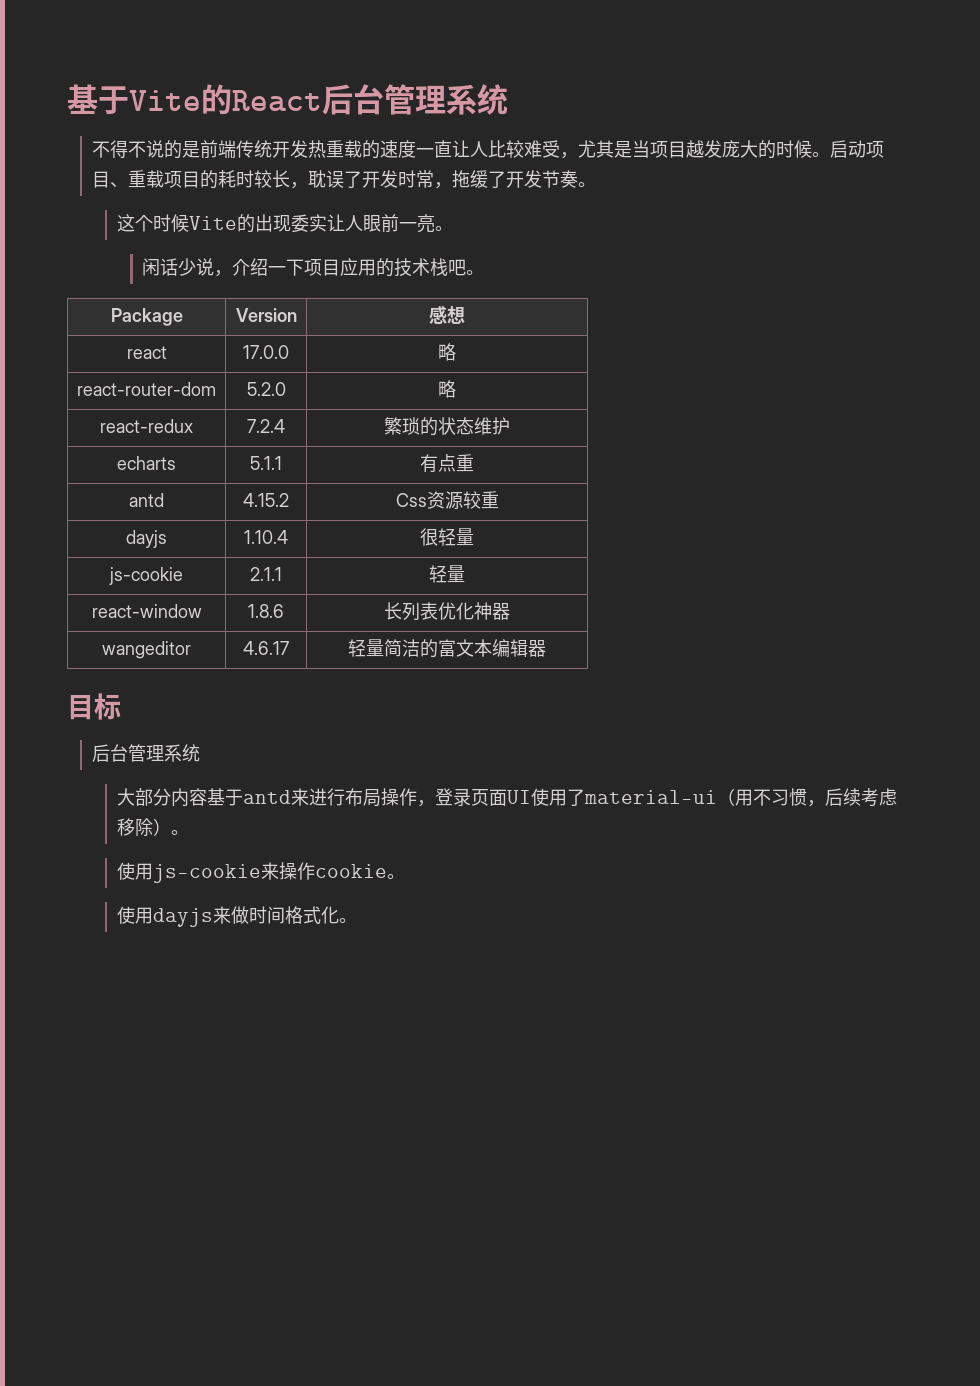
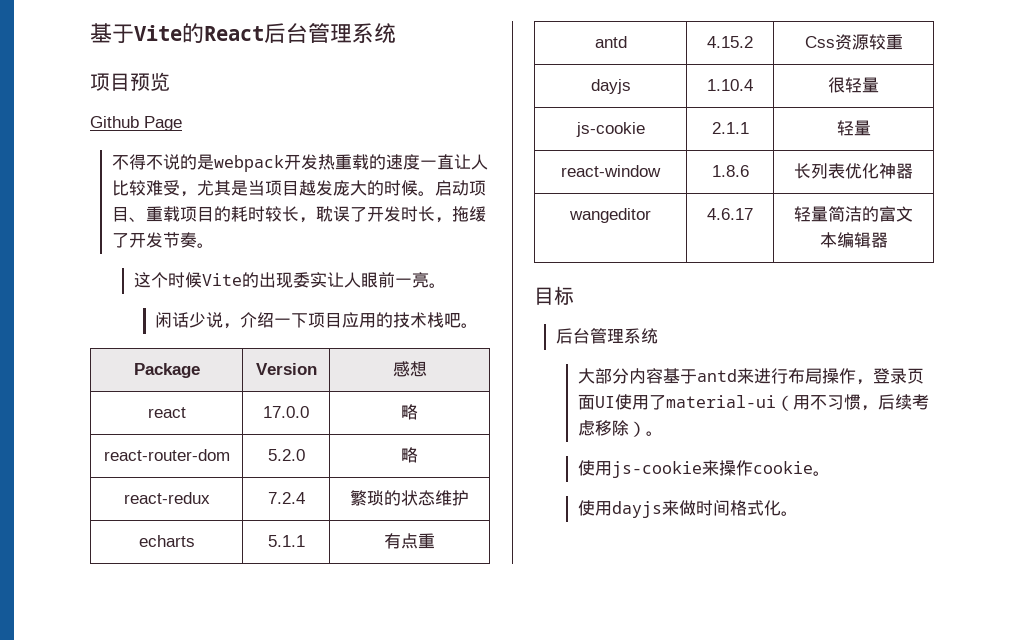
+ 项目预览
+ Github Page
- 不得不说的是前端传统开发热重载的速度一直让人比较难受，尤其是当项目越发庞大的时候。
+ 不得不说的是webpack开发热重载的速度一直让人比较难受，尤其是当项目越发庞大的时候。
- 启动项目、重载项目的耗时较长，耽误了开发时常，拖缓了开发节奏。
+ 启动项目、重载项目的耗时较长，耽误了开发时长，拖缓了开发节奏。

